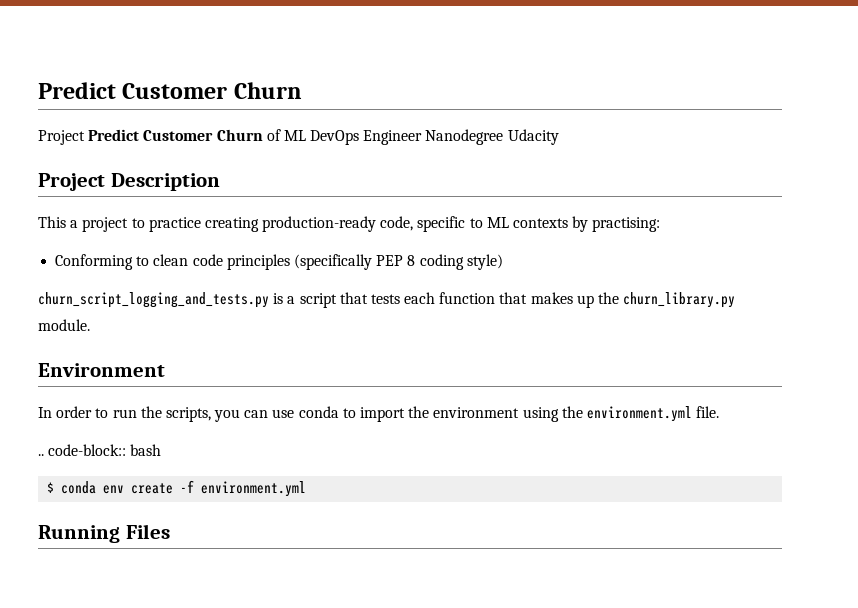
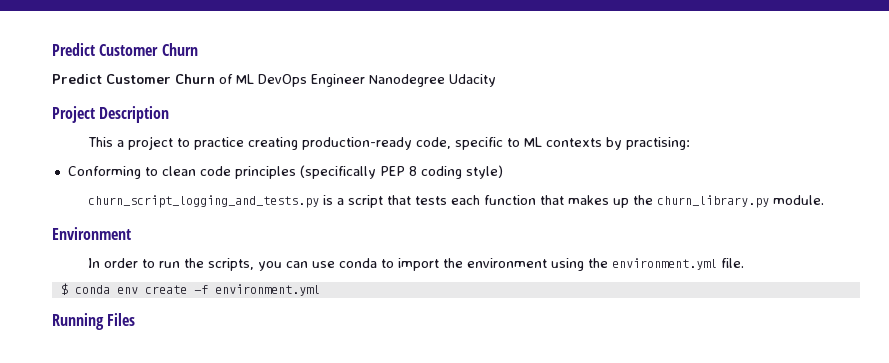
- Project Predict Customer Churn of ML DevOps Engineer Nanodegree Udacity
+ Predict Customer Churn of ML DevOps Engineer Nanodegree Udacity
- .. code-block:: bash

